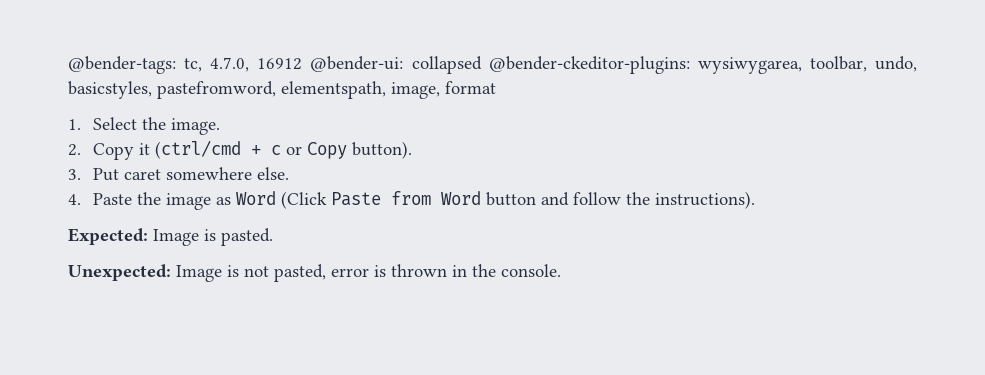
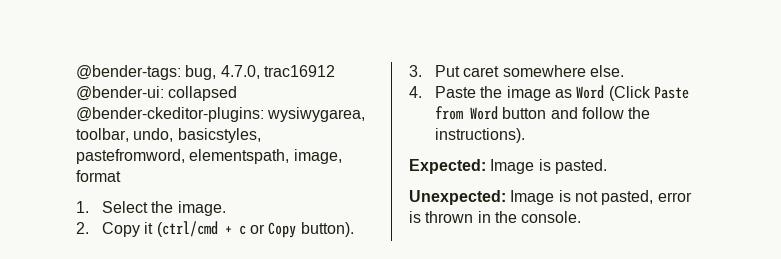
- @bender-tags: tc, 4.7.0, 16912 @bender-ui: collapsed @bender-ckeditor-plugins: wysiwygarea, toolbar, undo, basicstyles, pastefromword, elementspath, image, format
+ @bender-tags: bug, 4.7.0, trac16912 @bender-ui: collapsed @bender-ckeditor-plugins: wysiwygarea, toolbar, undo, basicstyles, pastefromword, elementspath, image, format

